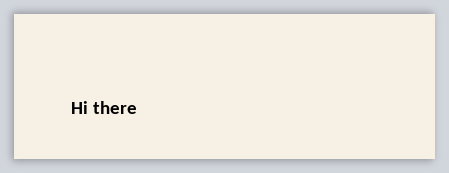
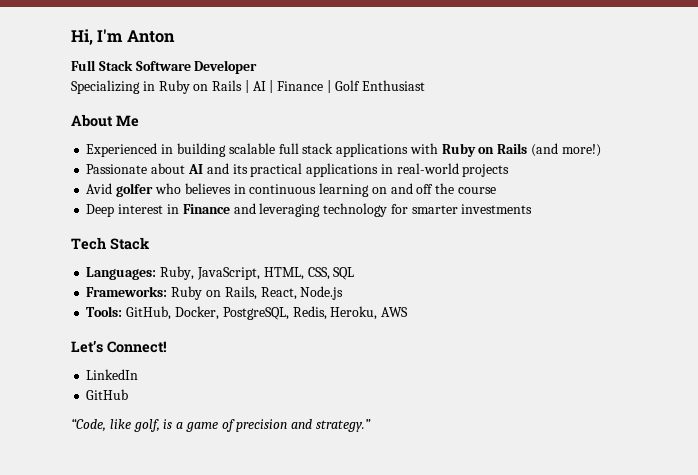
- Hi there
+ Hi, I'm Anton
+ Full Stack Software Developer
+ Specializing in Ruby on Rails | AI | Finance | Golf Enthusiast
+ About Me
+ Experienced in building scalable full stack applications with Ruby on Rails (and more!)
+ Passionate about AI and its practical applications in real-world projects
+ Avid golfer who believes in continuous learning on and off the course
+ Deep interest in Finance and leveraging technology for smarter investments
+ Tech Stack
+ Languages: Ruby, JavaScript, HTML, CSS, SQL
+ Frameworks: Ruby on Rails, React, Node.js
+ Tools: GitHub, Docker, PostgreSQL, Redis, Heroku, AWS
+ Let’s Connect!
+ LinkedIn
+ GitHub
+ “Code, like golf, is a game of precision and strategy.”

